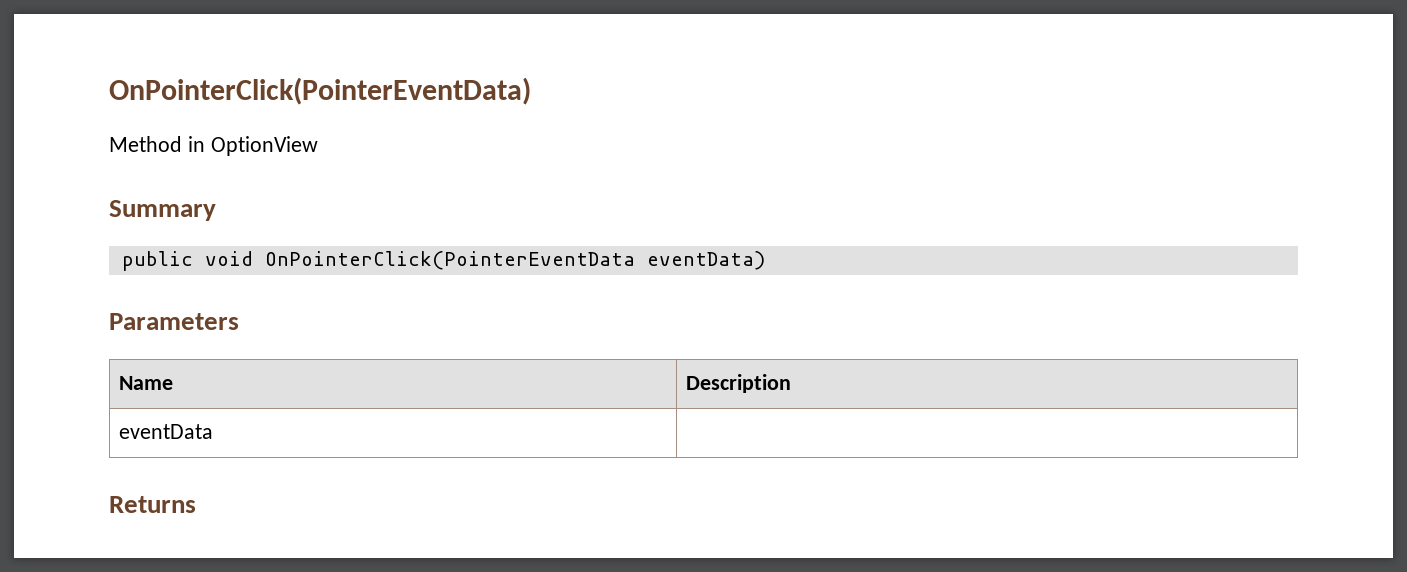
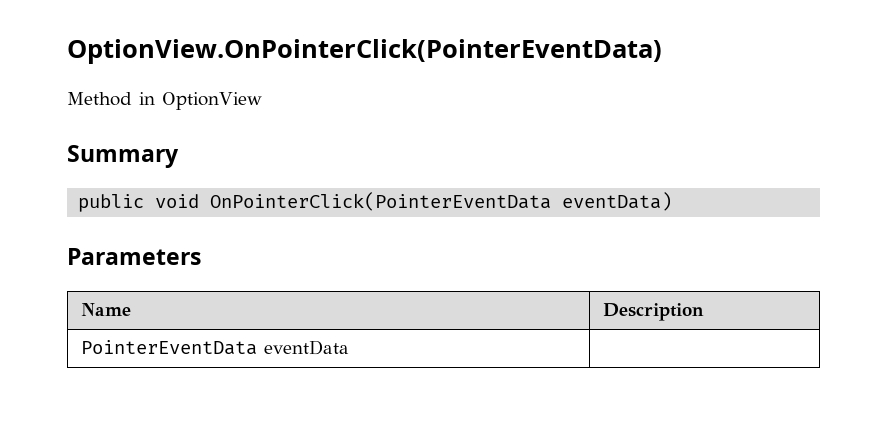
- OnPointerClick(PointerEventData)
+ OptionView.OnPointerClick(PointerEventData)
- eventData |
+ PointerEventData eventData |
- Returns

